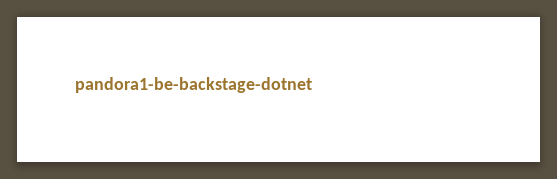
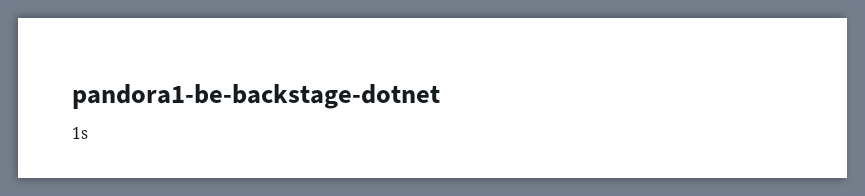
+ 1s

